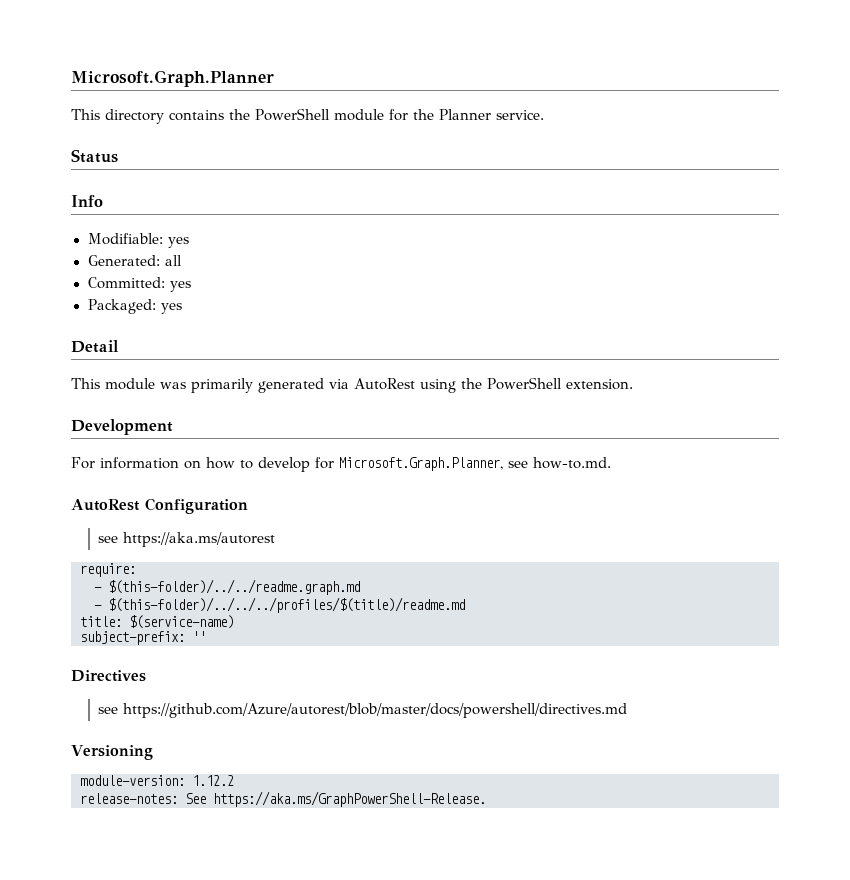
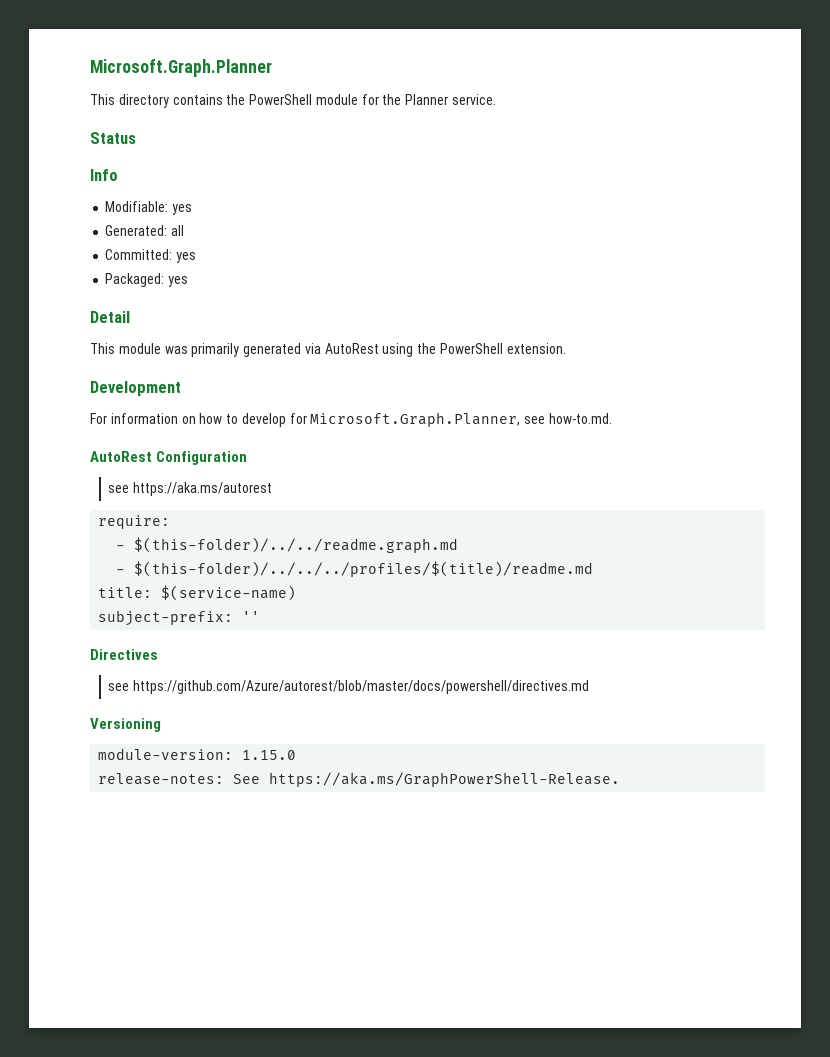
- module-version: 1.12.2
+ module-version: 1.15.0

